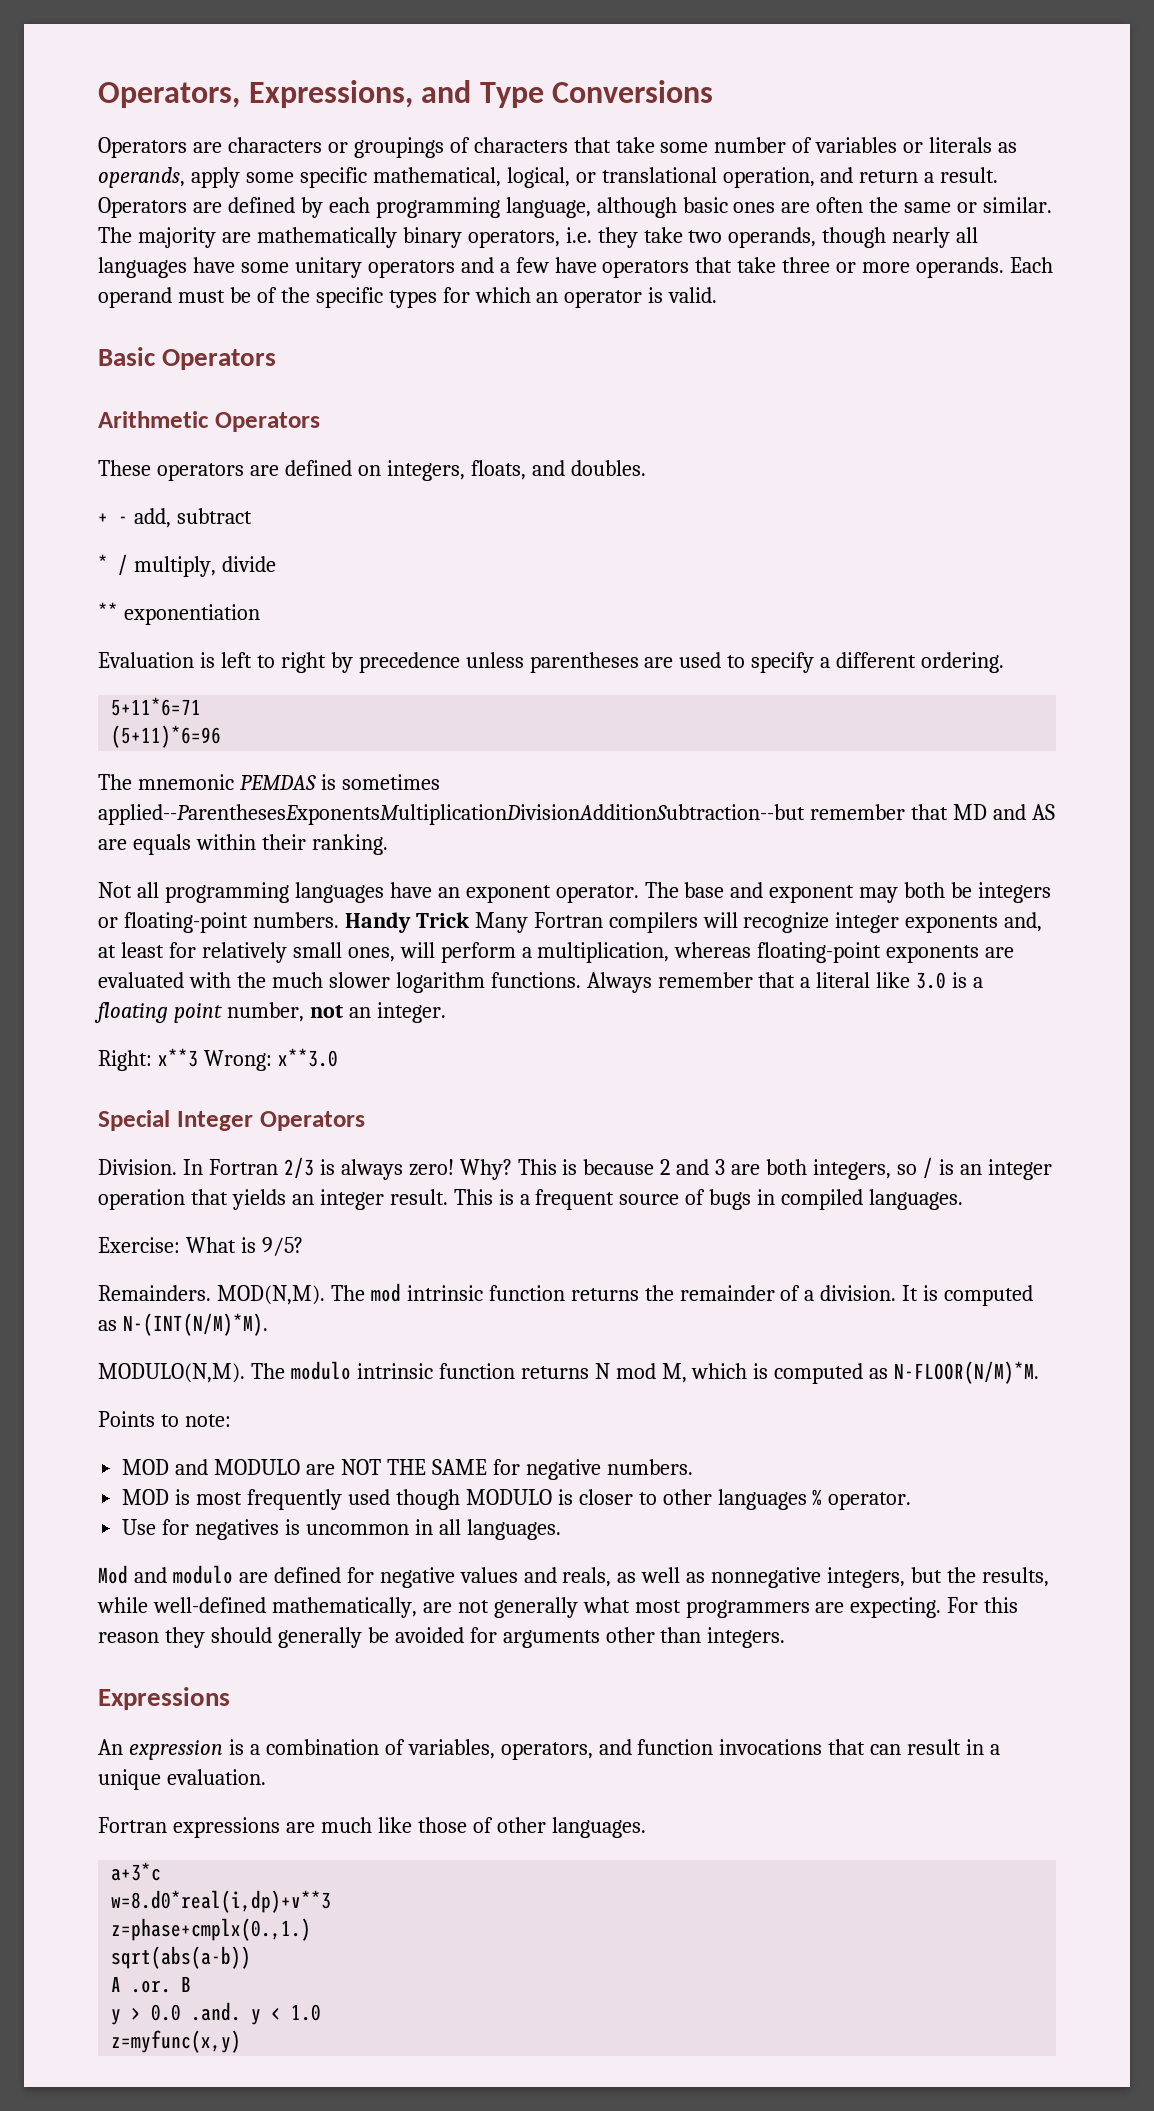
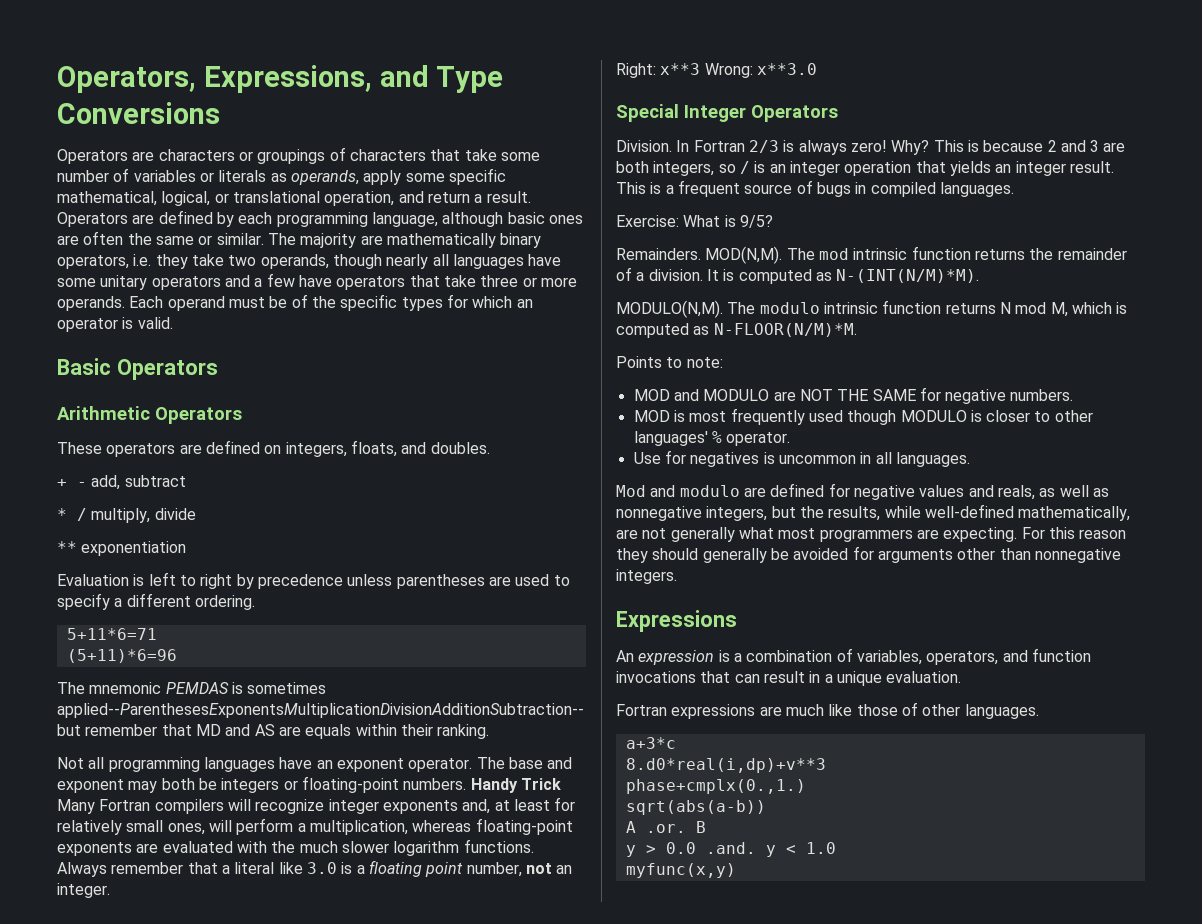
- MOD is most frequently used though MODULO is closer to other languages % operator.
+ MOD is most frequently used though MODULO is closer to other languages' % operator.
- For this reason they should generally be avoided for arguments other than integers.
+ For this reason they should generally be avoided for arguments other than nonnegative integers.
- w=8.d0*real(i,dp)+v**3
- z=phase+cmplx(0.,1.)
+ 8.d0*real(i,dp)+v**3
+ phase+cmplx(0.,1.)
- z=myfunc(x,y)
+ myfunc(x,y)

